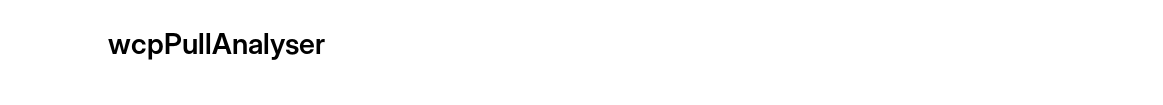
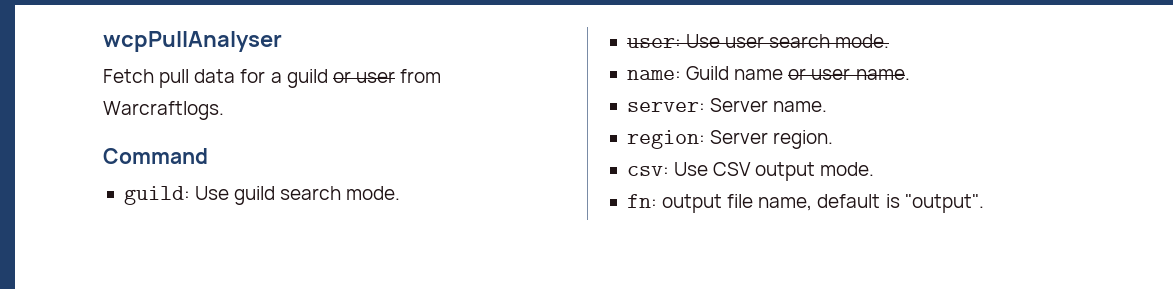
+ Fetch pull data for a guild or user from Warcraftlogs.
+ Command
+ guild: Use guild search mode.
+ user: Use user search mode.
+ name: Guild name or user name.
+ server: Server name.
+ region: Server region.
+ csv: Use CSV output mode.
+ fn: output file name, default is "output".

